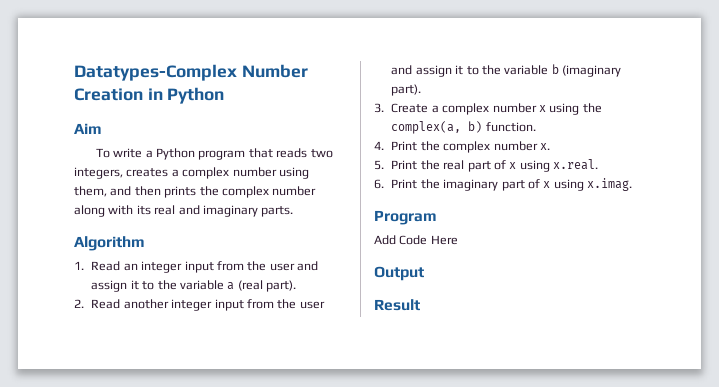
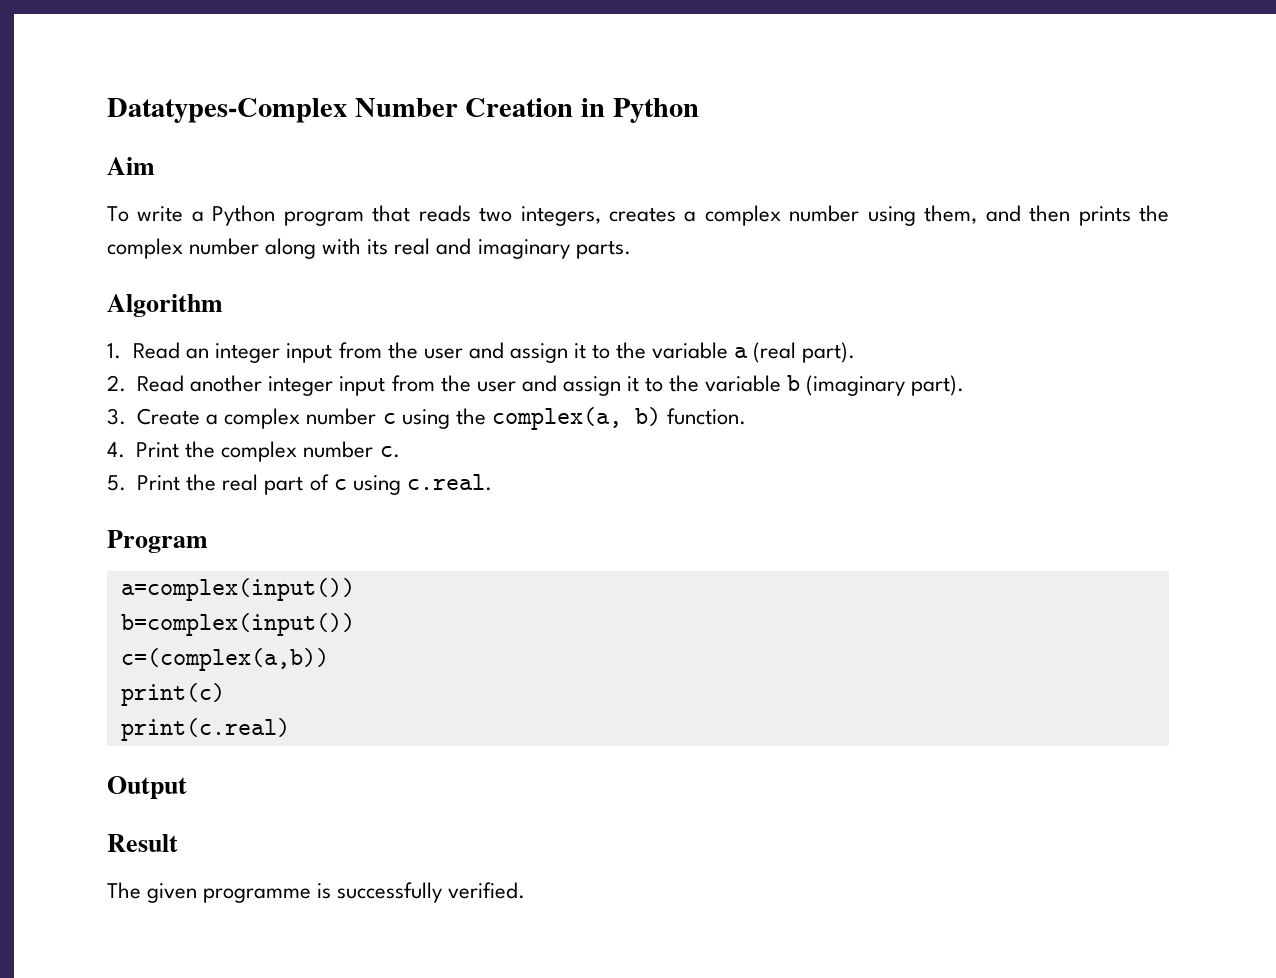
- 3. Create a complex number x using the complex(a, b) function.
+ 3. Create a complex number c using the complex(a, b) function.
- 4. Print the complex number x.
+ 4. Print the complex number c.
- 5. Print the real part of x using x.real.
- 6. Print the imaginary part of x using x.imag.
+ 5. Print the real part of c using c.real.
  Program
- Add Code Here
+ a=complex(input())
+ b=complex(input())
+ c=(complex(a,b))
+ print(c)
+ print(c.real)
  Output
  Result
+ The given programme is successfully verified.

